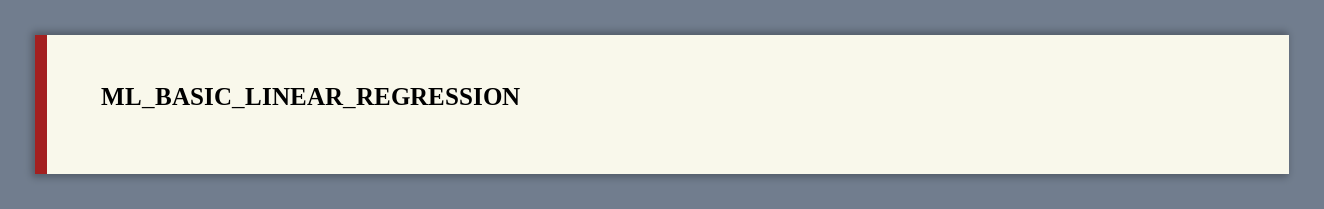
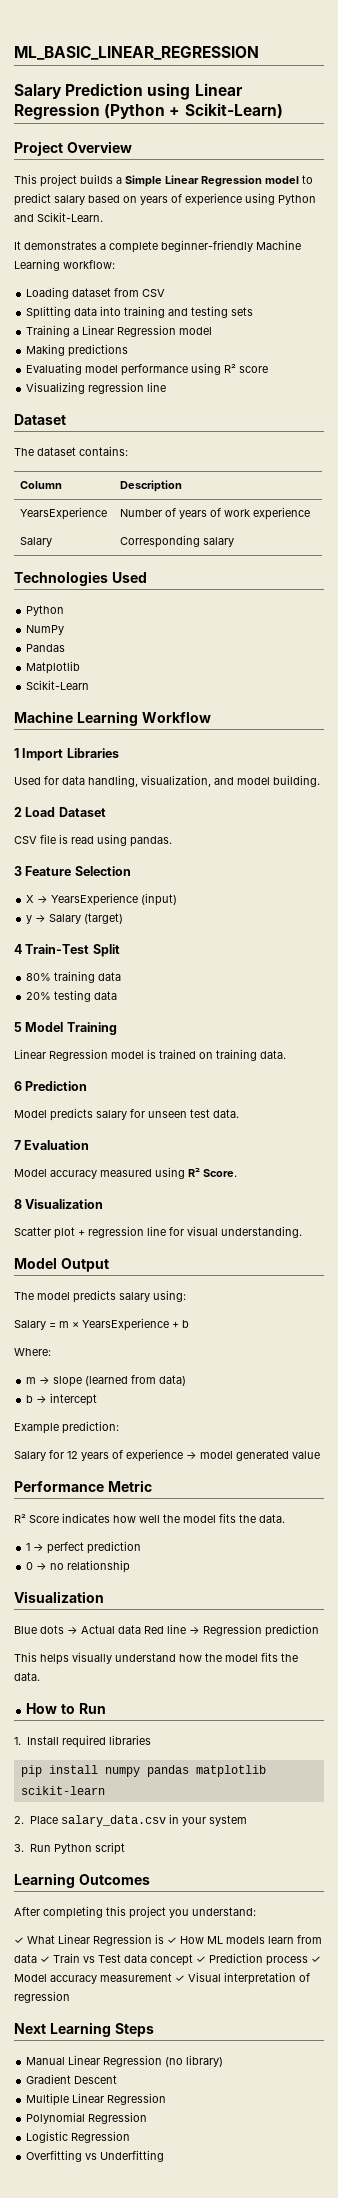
+ Salary Prediction using Linear Regression (Python + Scikit-Learn)
+ Project Overview
+ This project builds a Simple Linear Regression model to predict salary based on years of experience using Python and Scikit-Learn.
+ It demonstrates a complete beginner-friendly Machine Learning workflow:
+ Loading dataset from CSV
+ Splitting data into training and testing sets
+ Training a Linear Regression model
+ Making predictions
+ Evaluating model performance using R² score
+ Visualizing regression line
+ Dataset
+ The dataset contains:
+ Column | Description
+ YearsExperience | Number of years of work experience
+ Salary | Corresponding salary
+ Technologies Used
+ Python
+ NumPy
+ Pandas
+ Matplotlib
+ Scikit-Learn
+ Machine Learning Workflow
+ 1 Import Libraries
+ Used for data handling, visualization, and model building.
+ 2 Load Dataset
+ CSV file is read using pandas.
+ 3 Feature Selection
+ X → YearsExperience (input)
+ y → Salary (target)
+ 4 Train-Test Split
+ 80% training data
+ 20% testing data
+ 5 Model Training
+ Linear Regression model is trained on training data.
+ 6 Prediction
+ Model predicts salary for unseen test data.
+ 7 Evaluation
+ Model accuracy measured using R² Score.
+ 8 Visualization
+ Scatter plot + regression line for visual understanding.
+ Model Output
+ The model predicts salary using:
+ Salary = m × YearsExperience + b
+ Where:
+ m → slope (learned from data)
+ b → intercept
+ Example prediction:
+ Salary for 12 years of experience → model generated value
+ Performance Metric
+ R² Score indicates how well the model fits the data.
+ 1 → perfect prediction
+ 0 → no relationship
+ Visualization
+ Blue dots → Actual data Red line → Regression prediction
+ This helps visually understand how the model fits the data.
+ How to Run
+ 1. Install required libraries
+ pip install numpy pandas matplotlib scikit-learn
+ 2. Place salary_data.csv in your system
+ 3. Run Python script
+ Learning Outcomes
+ After completing this project you understand:
+ ✓ What Linear Regression is ✓ How ML models learn from data ✓ Train vs Test data concept ✓ Prediction process ✓ Model accuracy measurement ✓ Visual interpretation of regression
+ Next Learning Steps
+ Manual Linear Regression (no library)
+ Gradient Descent
+ Multiple Linear Regression
+ Polynomial Regression
+ Logistic Regression
+ Overfitting vs Underfitting

